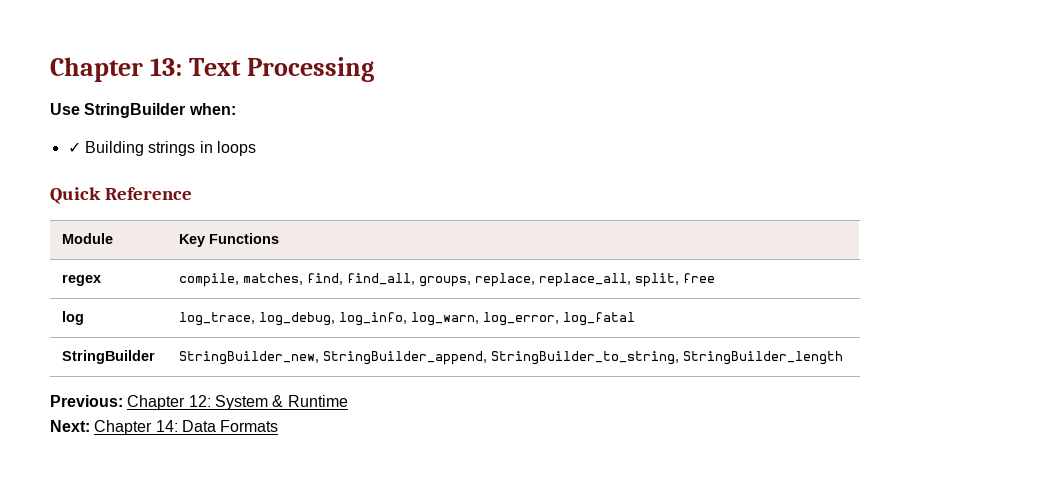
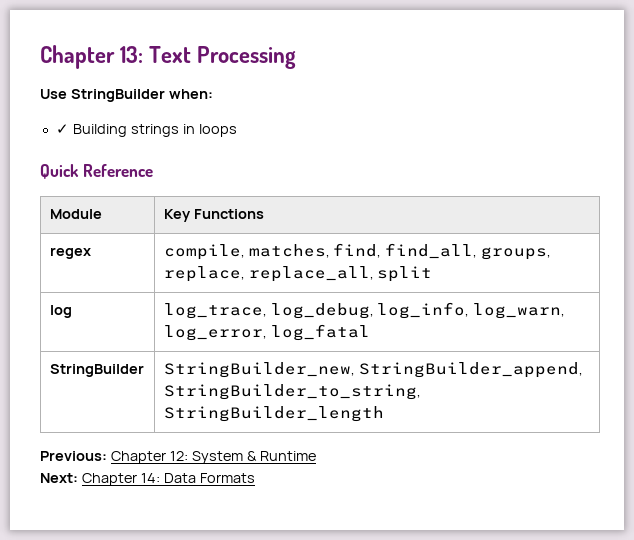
- regex | compile, matches, find, find_all, groups, replace, replace_all, split, free
+ regex | compile, matches, find, find_all, groups, replace, replace_all, split

